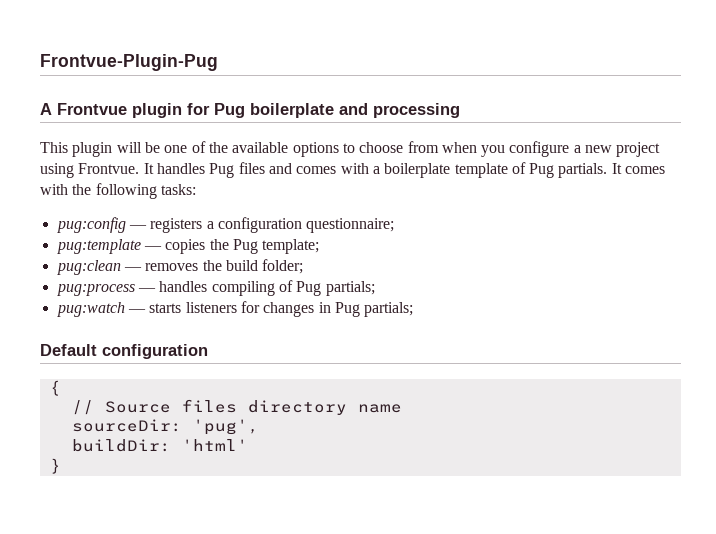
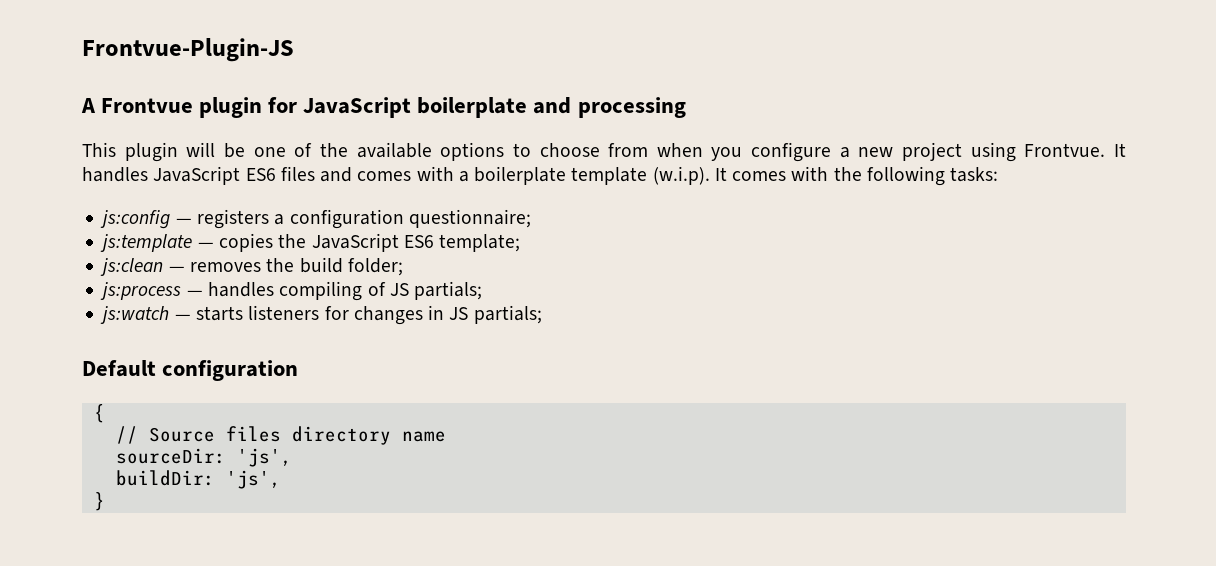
- Frontvue-Plugin-Pug
+ Frontvue-Plugin-JS
- A Frontvue plugin for Pug boilerplate and processing
+ A Frontvue plugin for JavaScript boilerplate and processing
- It handles Pug files and comes with a boilerplate template of Pug partials. It comes with the following tasks:
+ It handles JavaScript ES6 files and comes with a boilerplate template (w.i.p). It comes with the following tasks:
- pug:config — registers a configuration questionnaire;
+ js:config — registers a configuration questionnaire;
- pug:template — copies the Pug template;
+ js:template — copies the JavaScript ES6 template;
- pug:clean — removes the build folder;
+ js:clean — removes the build folder;
- pug:process — handles compiling of Pug partials;
- pug:watch — starts listeners for changes in Pug partials;
+ js:process — handles compiling of JS partials;
+ js:watch — starts listeners for changes in JS partials;
- sourceDir: 'pug',
+ sourceDir: 'js',
- buildDir: 'html'
+ buildDir: 'js',

